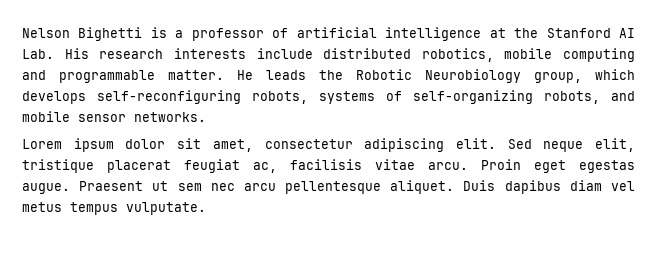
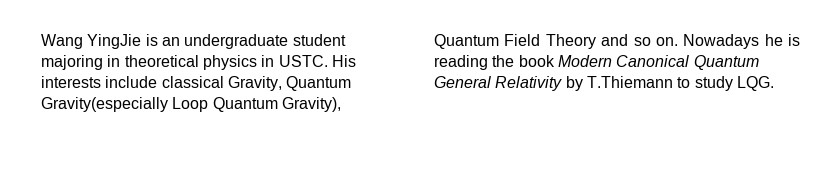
- Nelson Bighetti is a professor of artificial intelligence at the Stanford AI Lab. His research interests include distributed robotics, mobile computing and programmable matter. He leads the Robotic Neurobiology group, which develops self-reconfiguring robots, systems of self-organizing robots, and mobile sensor networks.
- Lorem ipsum dolor sit amet, consectetur adipiscing elit. Sed neque elit, tristique placerat feugiat ac, facilisis vitae arcu. Proin eget egestas augue. Praesent ut sem nec arcu pellentesque aliquet. Duis dapibus diam vel metus tempus vulputate.
+ Wang YingJie is an undergraduate student majoring in theoretical physics in USTC. His interests include classical Gravity, Quantum Gravity(especially Loop Quantum Gravity), Quantum Field Theory and so on. Nowadays he is reading the book Modern Canonical Quantum General Relativity by T.Thiemann to study LQG.

